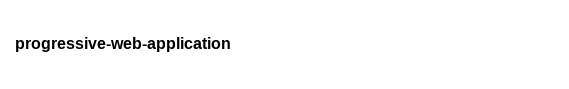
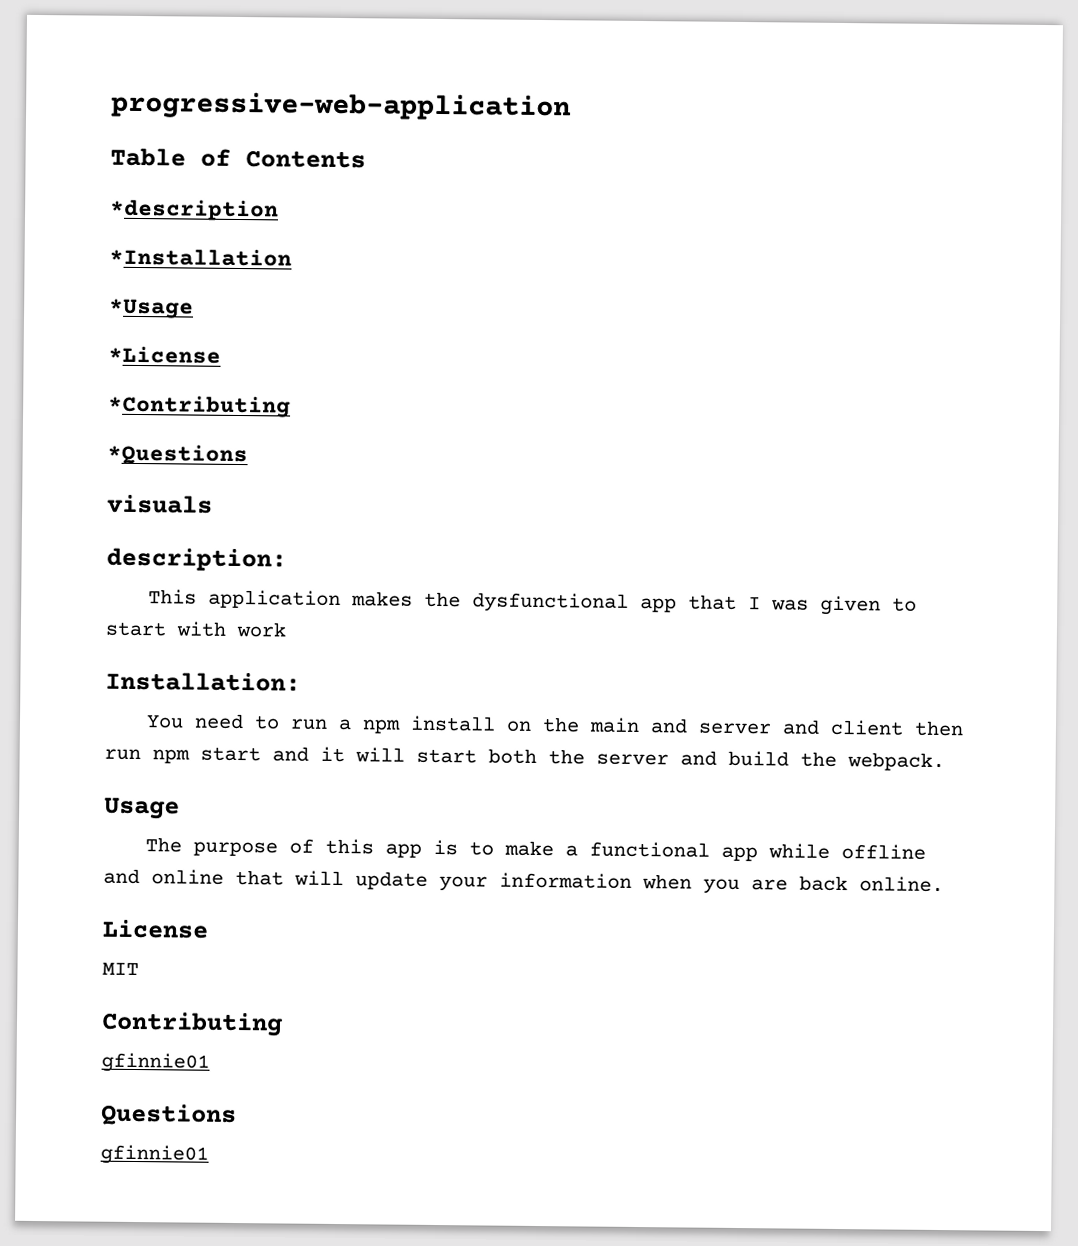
+ Table of Contents
+ *description
+ *Installation
+ *Usage
+ *License
+ *Contributing
+ *Questions
+ visuals
+ description:
+ This application makes the dysfunctional app that I was given to start with work
+ Installation:
+ You need to run a npm install on the main and server and client then run npm start and it will start both the server and build the webpack.
+ Usage
+ The purpose of this app is to make a functional app while offline and online that will update your information when you are back online.
+ License
+ MIT
+ Contributing
+ gfinnie01
+ Questions
+ gfinnie01

